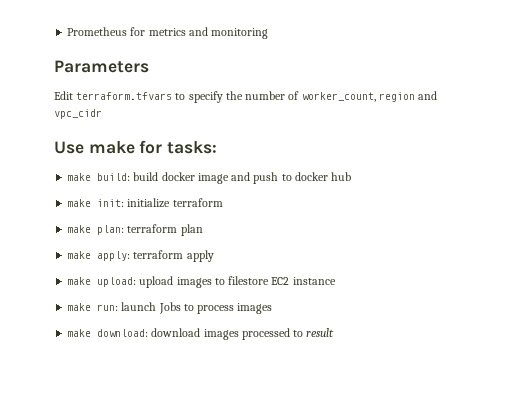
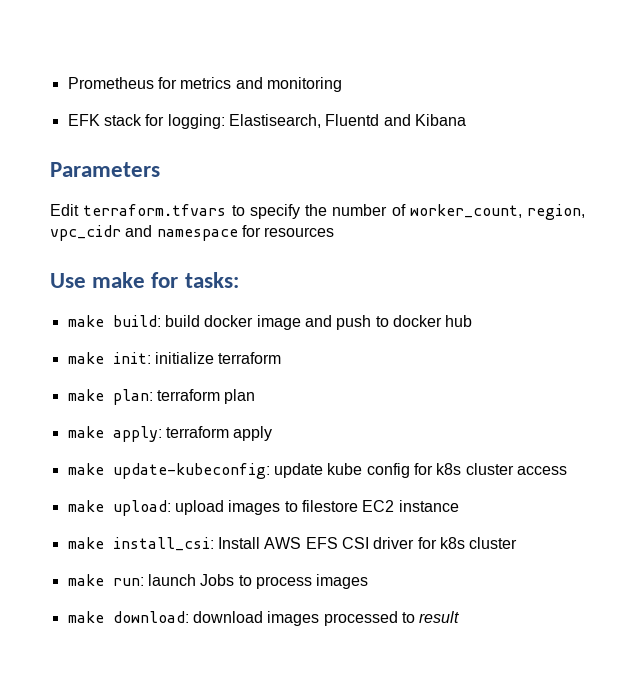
+ EFK stack for logging: Elastisearch, Fluentd and Kibana
- Edit terraform.tfvars to specify the number of worker_count, region and vpc_cidr
+ Edit terraform.tfvars to specify the number of worker_count, region, vpc_cidr and namespace for resources
+ make update-kubeconfig: update kube config for k8s cluster access
+ make install_csi: Install AWS EFS CSI driver for k8s cluster

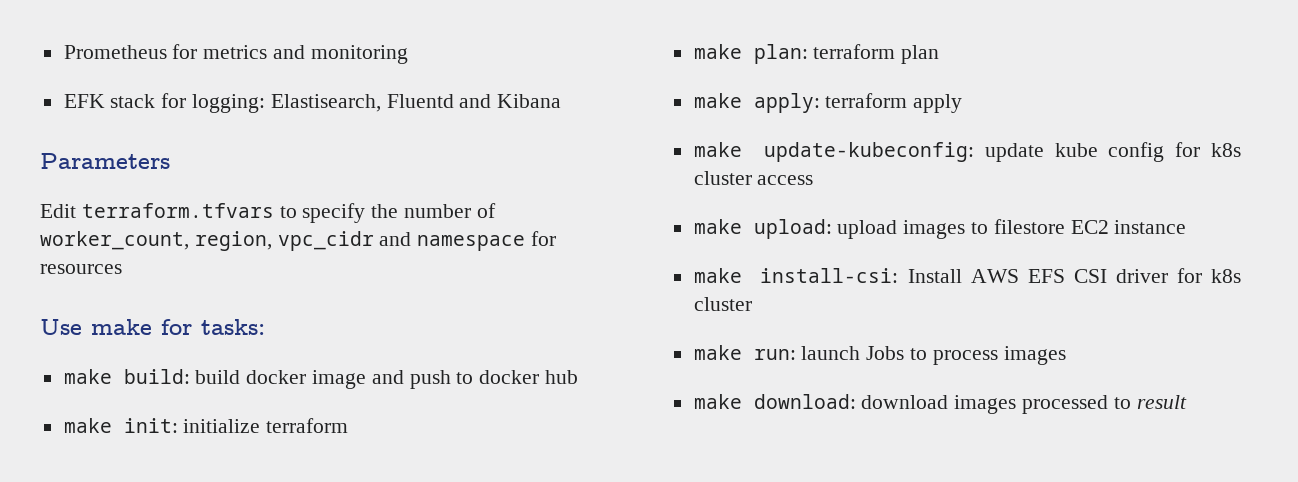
- make install_csi: Install AWS EFS CSI driver for k8s cluster
+ make install-csi: Install AWS EFS CSI driver for k8s cluster

